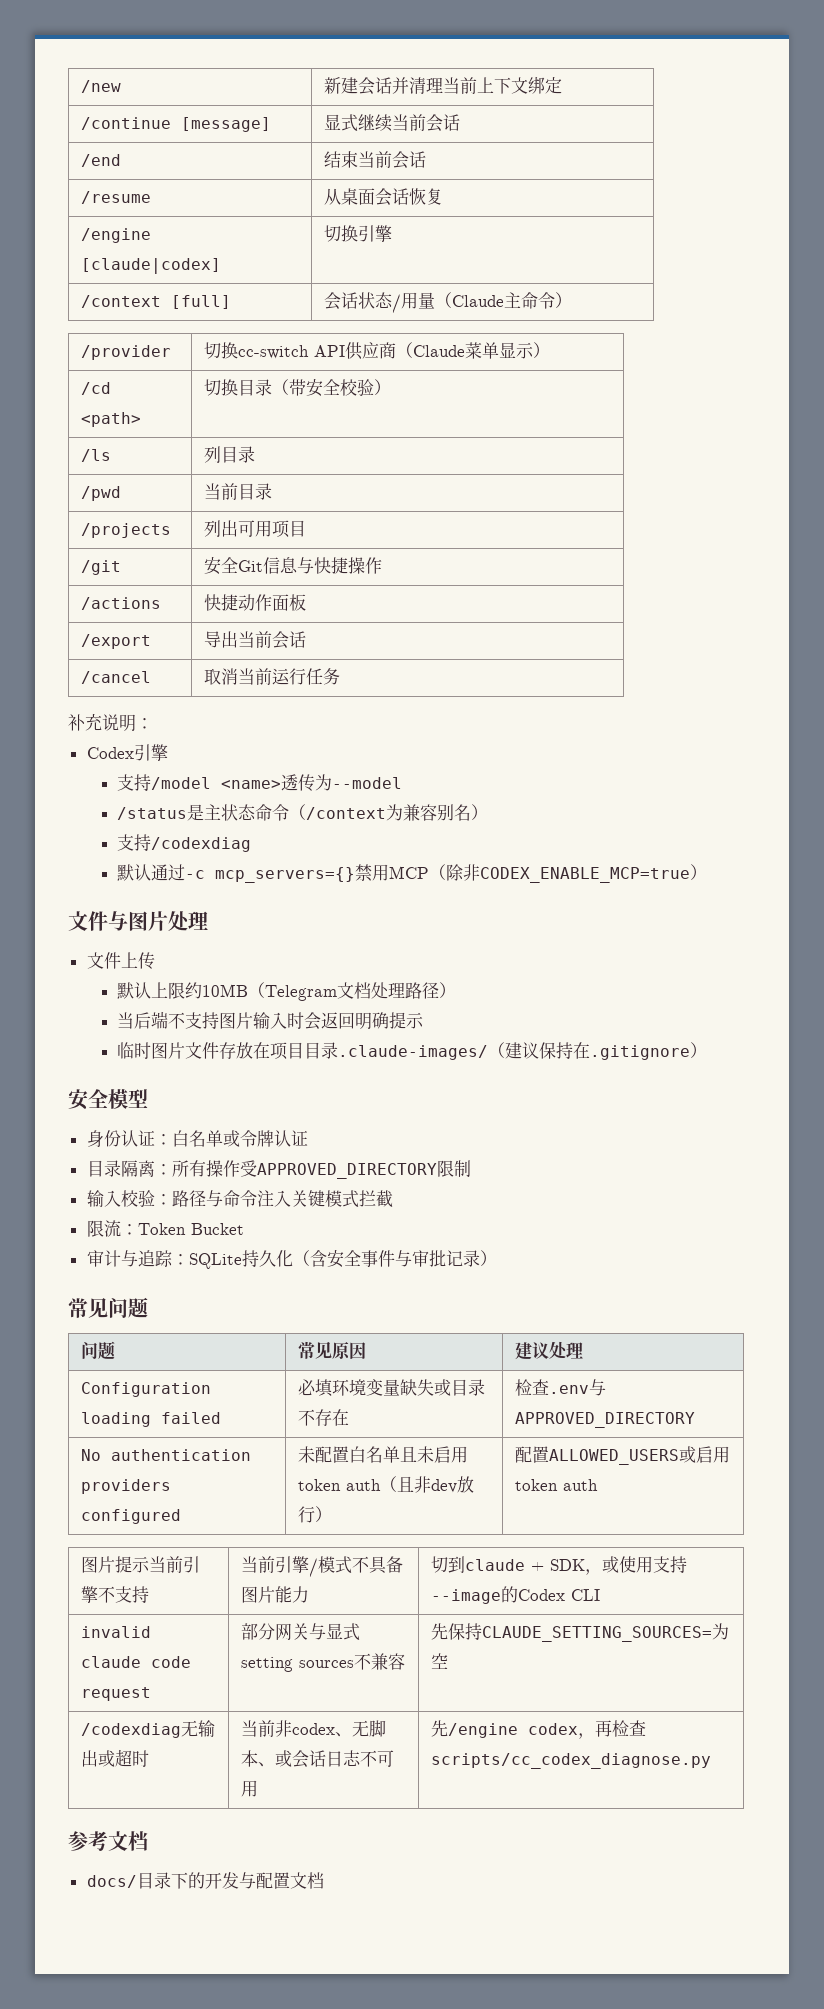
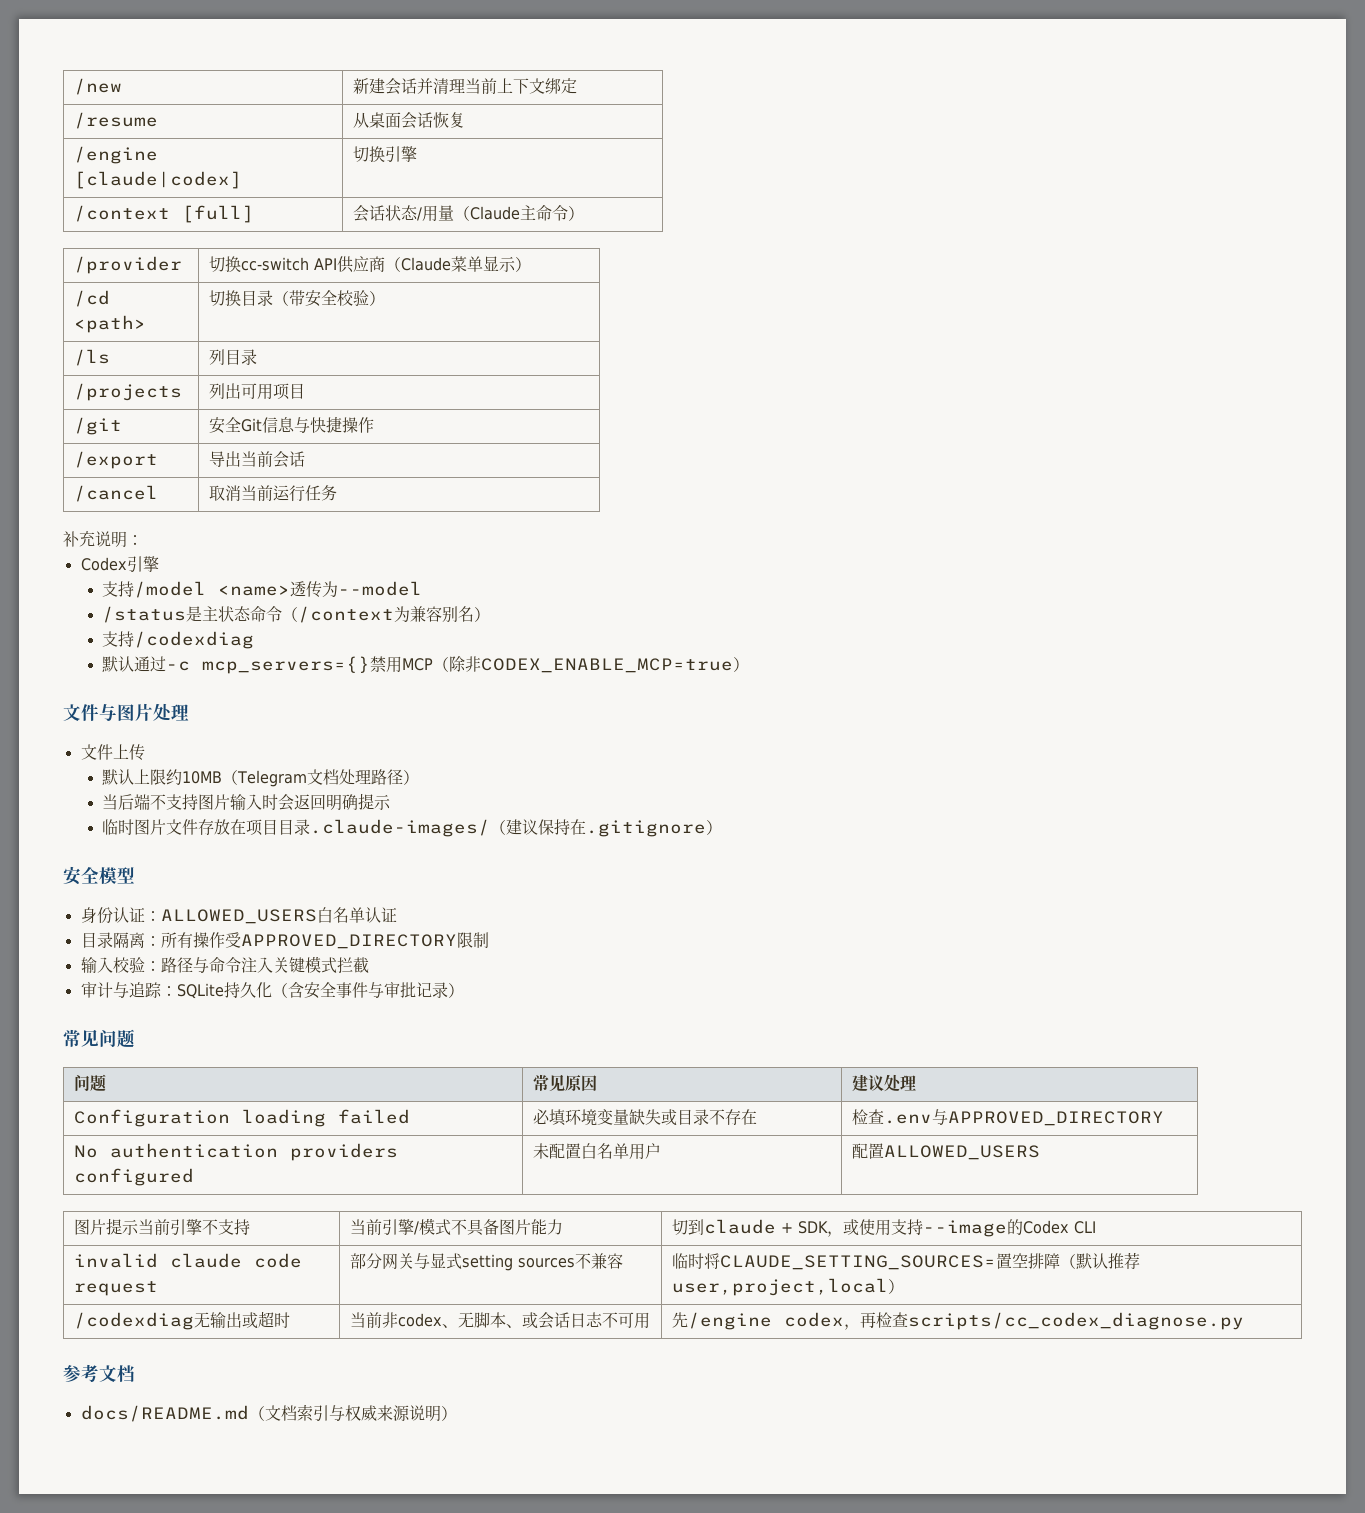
- /continue [message] | 显式继续当前会话
- /end | 结束当前会话
- /pwd | 当前目录
- /actions | 快捷动作面板
- 身份认证：白名单或令牌认证
+ 身份认证：ALLOWED_USERS白名单认证
- 限流：Token Bucket
- No authentication providers configured | 未配置白名单且未启用token auth（且非dev放行） | 配置ALLOWED_USERS或启用token auth
+ No authentication providers configured | 未配置白名单用户 | 配置ALLOWED_USERS
- invalid claude code request | 部分网关与显式setting sources不兼容 | 先保持CLAUDE_SETTING_SOURCES=为空
+ invalid claude code request | 部分网关与显式setting sources不兼容 | 临时将CLAUDE_SETTING_SOURCES=置空排障（默认推荐user,project,local）
- docs/目录下的开发与配置文档
+ docs/README.md（文档索引与权威来源说明）

